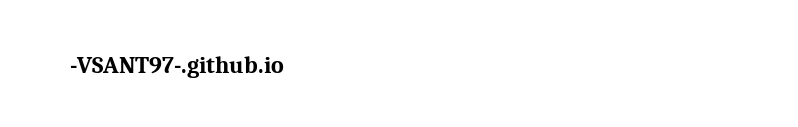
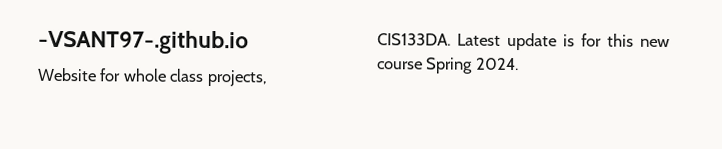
+ Website for whole class projects, CIS133DA. Latest update is for this new course Spring 2024.

